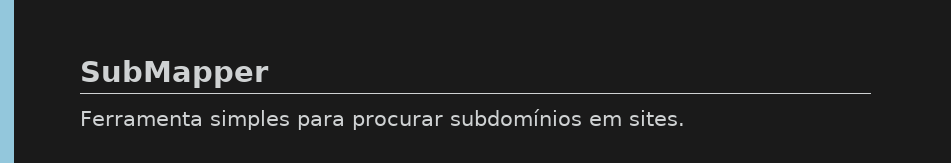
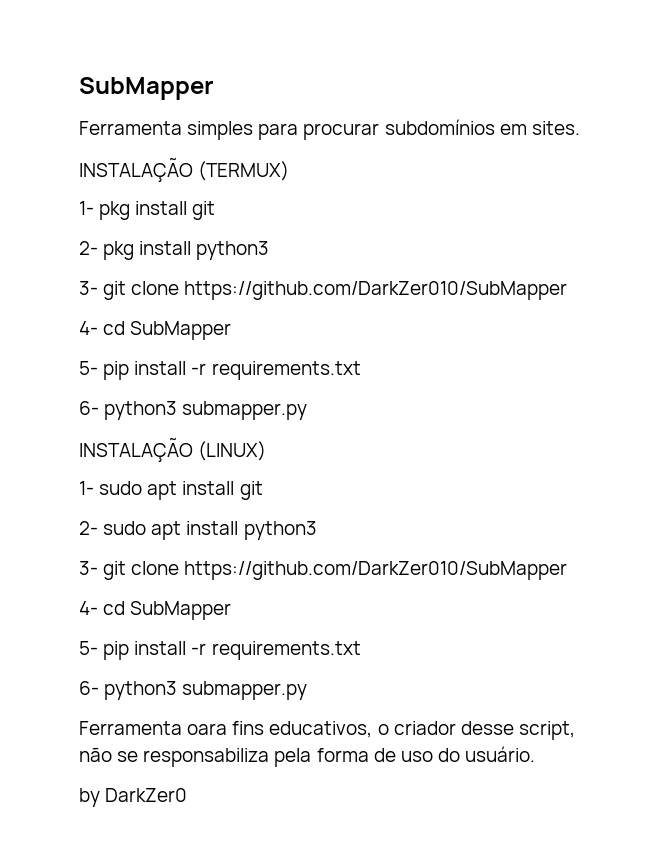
+ INSTALAÇÃO (TERMUX)
+ 1- pkg install git
+ 2- pkg install python3
+ 3- git clone https://github.com/DarkZer010/SubMapper
+ 4- cd SubMapper
+ 5- pip install -r requirements.txt
+ 6- python3 submapper.py
+ INSTALAÇÃO (LINUX)
+ 1- sudo apt install git
+ 2- sudo apt install python3
+ 3- git clone https://github.com/DarkZer010/SubMapper
+ 4- cd SubMapper
+ 5- pip install -r requirements.txt
+ 6- python3 submapper.py
+ Ferramenta oara fins educativos, o criador desse script, não se responsabiliza pela forma de uso do usuário.
+ by DarkZer0

